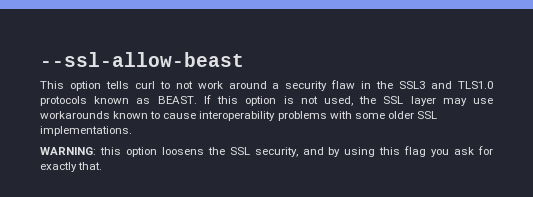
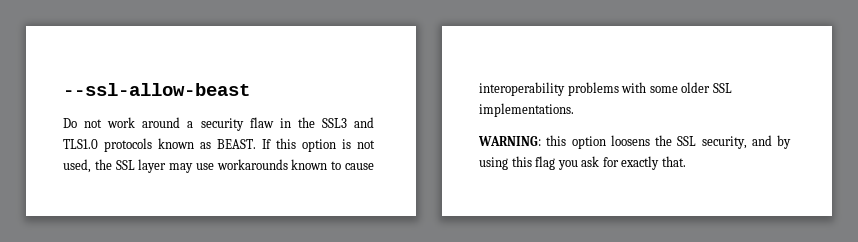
- This option tells curl to not work around a security flaw in the SSL3 and TLS1.0 protocols known as BEAST.
+ Do not work around a security flaw in the SSL3 and TLS1.0 protocols known as BEAST.

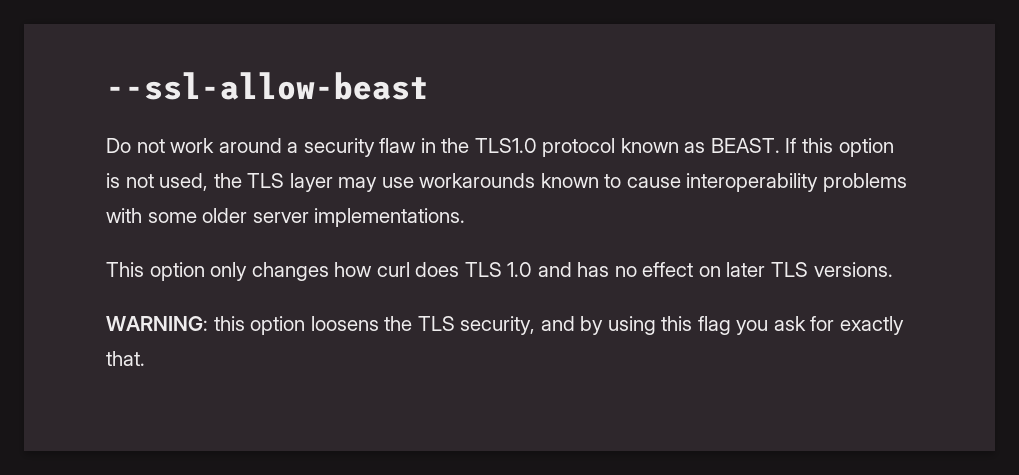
- Do not work around a security flaw in the SSL3 and TLS1.0 protocols known as BEAST.
+ Do not work around a security flaw in the TLS1.0 protocol known as BEAST.
- If this option is not used, the SSL layer may use workarounds known to cause interoperability problems with some older SSL implementations.
+ If this option is not used, the TLS layer may use workarounds known to cause interoperability problems with some older server implementations.
+ This option only changes how curl does TLS 1.0 and has no effect on later TLS versions.
- WARNING: this option loosens the SSL security, and by using this flag you ask for exactly that.
+ WARNING: this option loosens the TLS security, and by using this flag you ask for exactly that.

